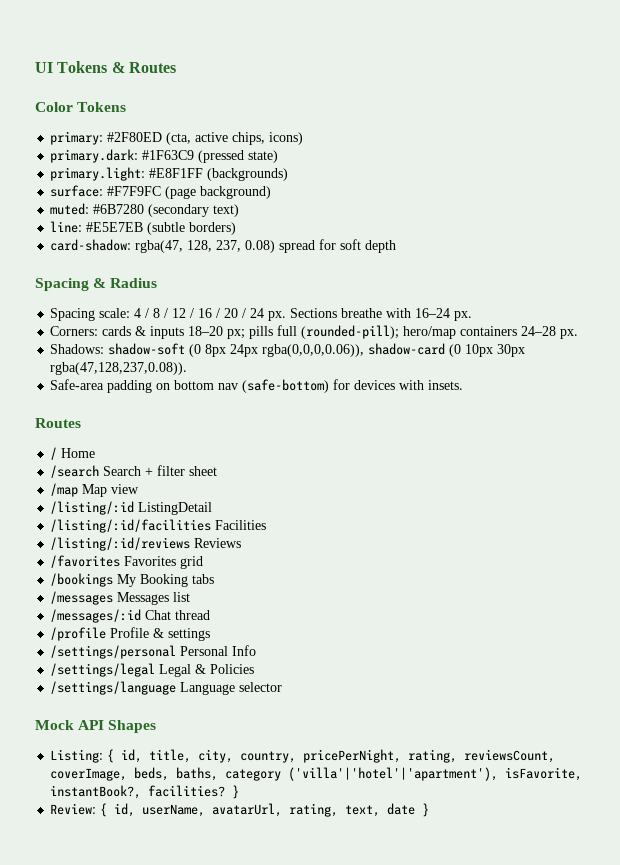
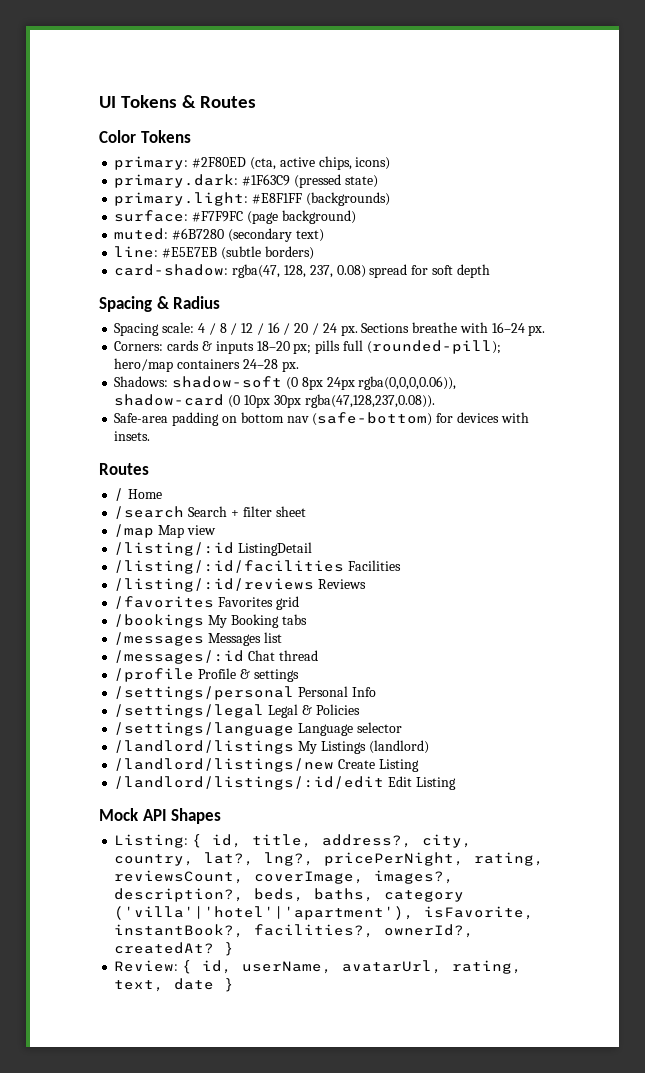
+ /landlord/listings My Listings (landlord)
+ /landlord/listings/new Create Listing
+ /landlord/listings/:id/edit Edit Listing
- Listing: { id, title, city, country, pricePerNight, rating, reviewsCount, coverImage, beds, baths, category ('villa'|'hotel'|'apartment'), isFavorite, instantBook?, facilities?
+ Listing: { id, title, address?, city, country, lat?, lng?, pricePerNight, rating, reviewsCount, coverImage, images?, description?, beds, baths, category ('villa'|'hotel'|'apartment'), isFavorite, instantBook?, facilities?, ownerId?, createdAt?

